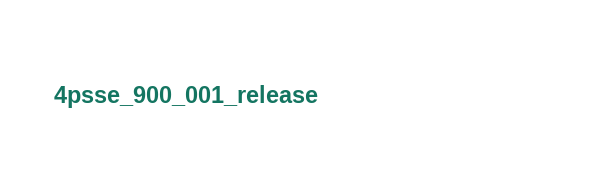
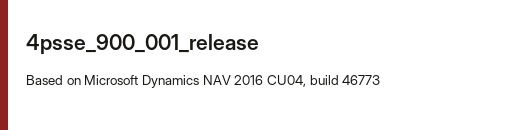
+ Based on Microsoft Dynamics NAV 2016 CU04, build 46773

